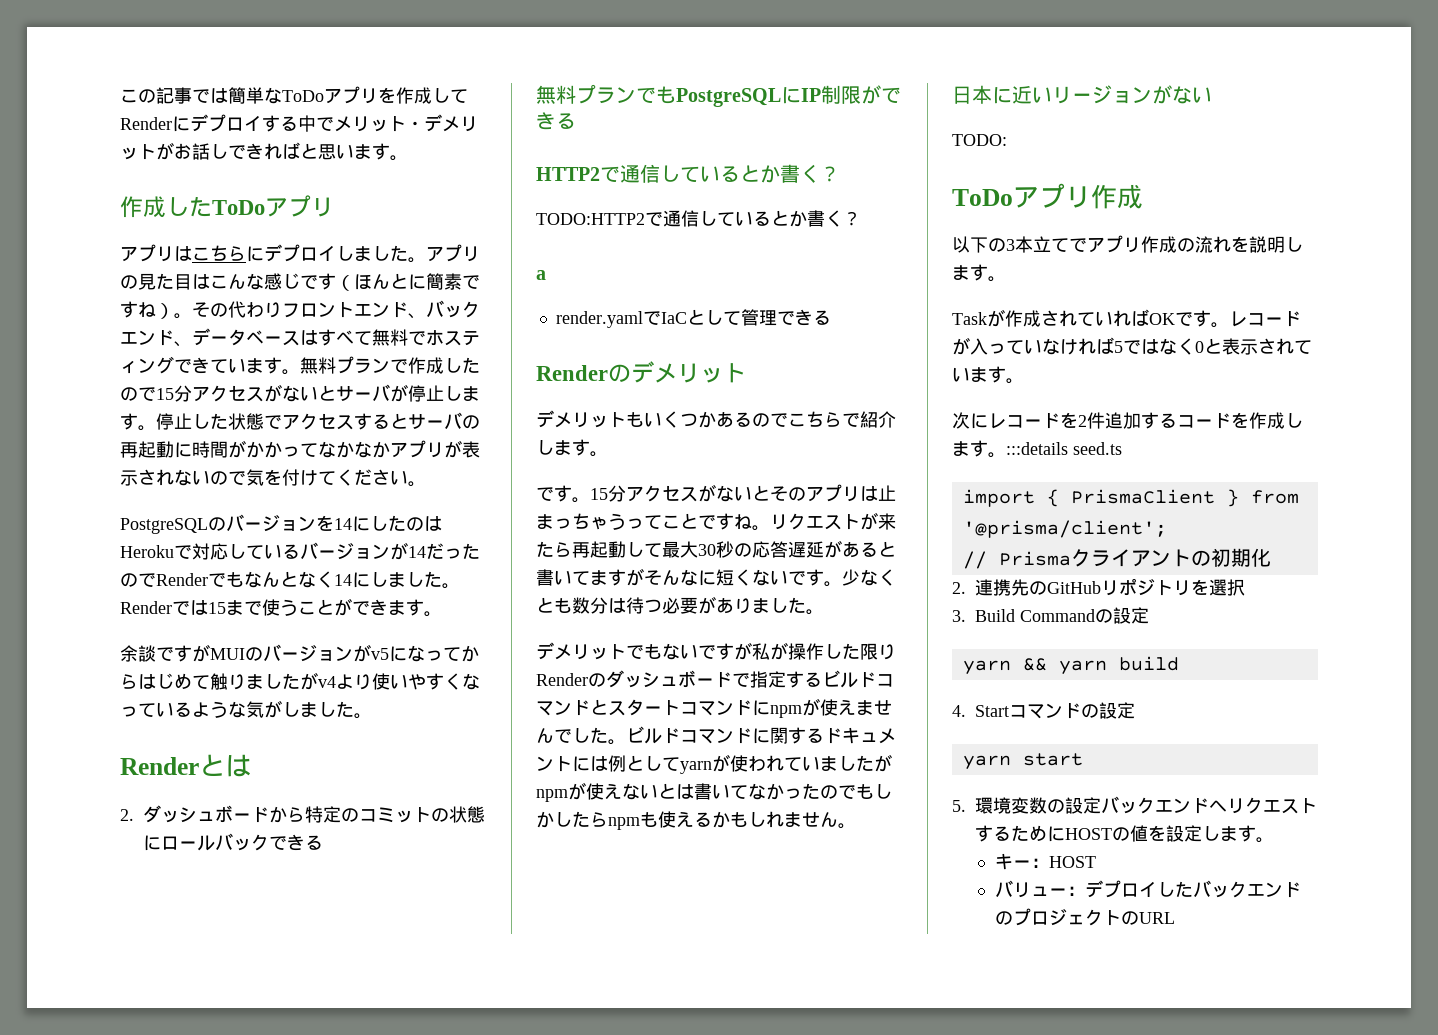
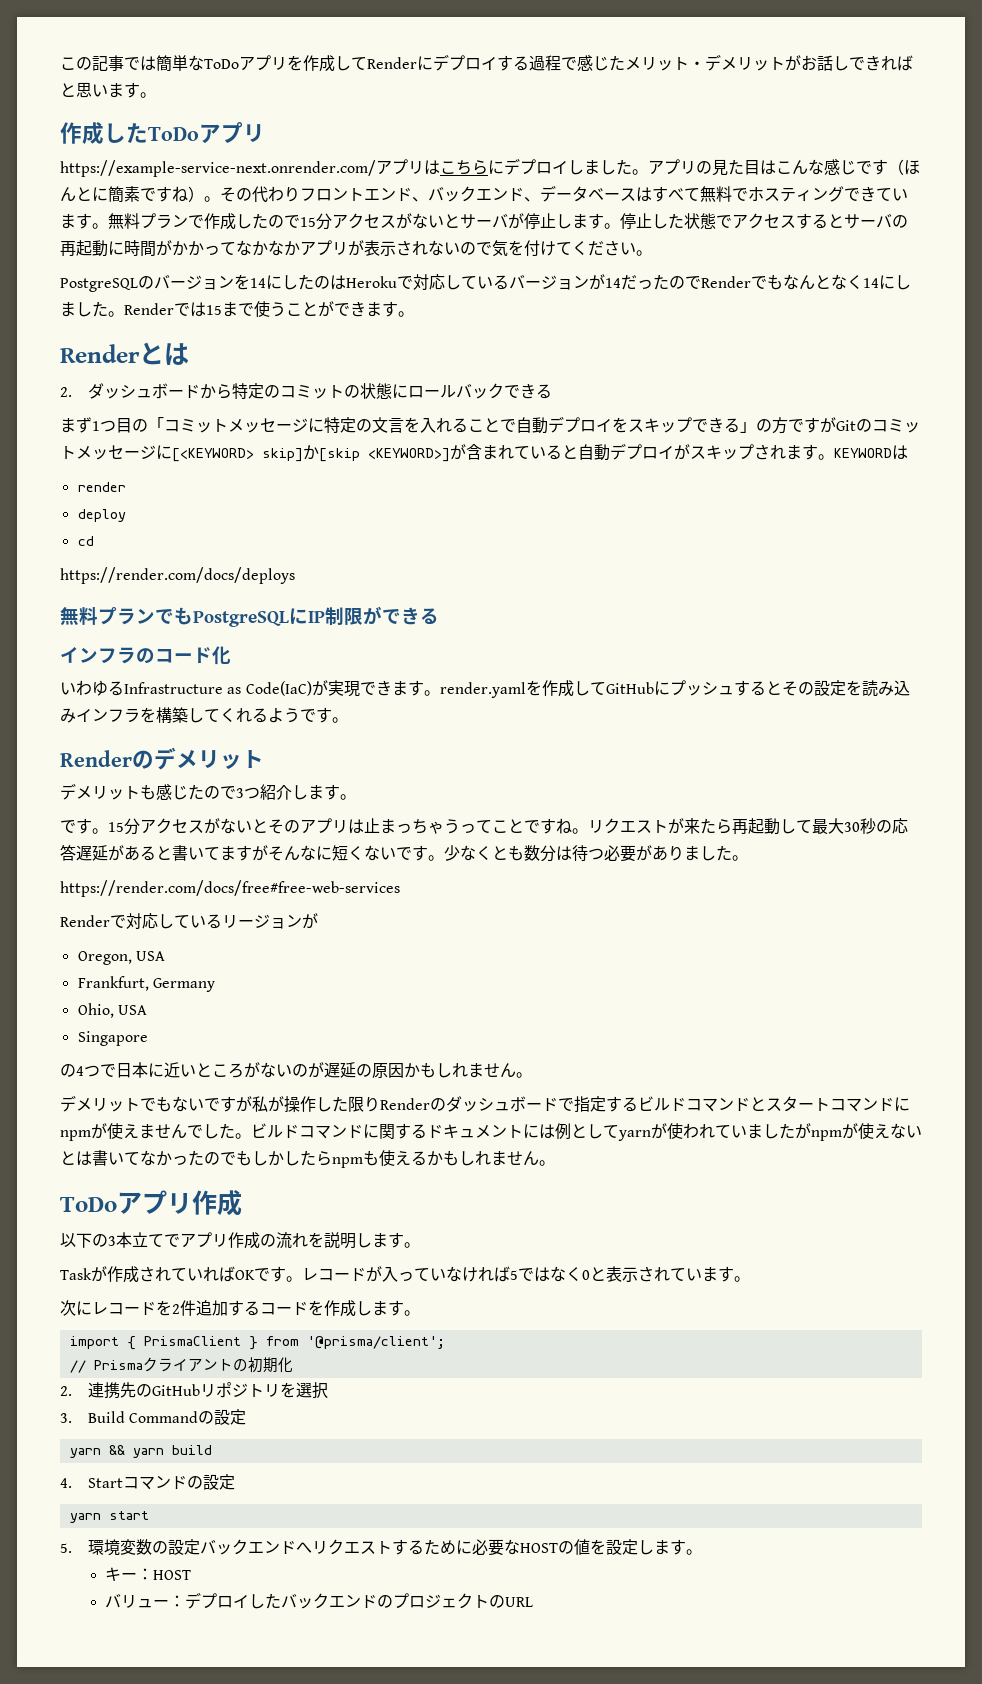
- この記事では簡単なToDoアプリを作成してRenderにデプロイする中でメリット・デメリットがお話しできればと思います。
+ この記事では簡単なToDoアプリを作成してRenderにデプロイする過程で感じたメリット・デメリットがお話しできればと思います。
- アプリはこちらにデプロイしました。
+ https://example-service-next.onrender.com/アプリはこちらにデプロイしました。
- 余談ですがMUIのバージョンがv5になってからはじめて触りましたがv4より使いやすくなっているような気がしました。
+ まず1つ目の「コミットメッセージに特定の文言を入れることで自動デプロイをスキップできる」の方ですがGitのコミットメッセージに[<KEYWORD> skip]か[skip <KEYWORD>]が含まれていると自動デプロイがスキップされます。KEYWORDは
+ render
+ deploy
+ cd
+ https://render.com/docs/deploys
- HTTP2で通信しているとか書く？
- TODO:HTTP2で通信しているとか書く？
- a
- render.yamlでIaCとして管理できる
+ インフラのコード化
+ いわゆるInfrastructure as Code(IaC)が実現できます。render.yamlを作成してGitHubにプッシュするとその設定を読み込みインフラを構築してくれるようです。
- デメリットもいくつかあるのでこちらで紹介します。
+ デメリットも感じたので3つ紹介します。
+ https://render.com/docs/free#free-web-services
+ Renderで対応しているリージョンが
+ Oregon, USA
+ Frankfurt, Germany
+ Ohio, USA
+ Singapore
+ の4つで日本に近いところがないのが遅延の原因かもしれません。
- 日本に近いリージョンがない
- TODO:
- 次にレコードを2件追加するコードを作成します。:::details seed.ts
+ 次にレコードを2件追加するコードを作成します。
- 5.環境変数の設定バックエンドへリクエストするためにHOSTの値を設定します。
+ 5.環境変数の設定バックエンドへリクエストするために必要なHOSTの値を設定します。

